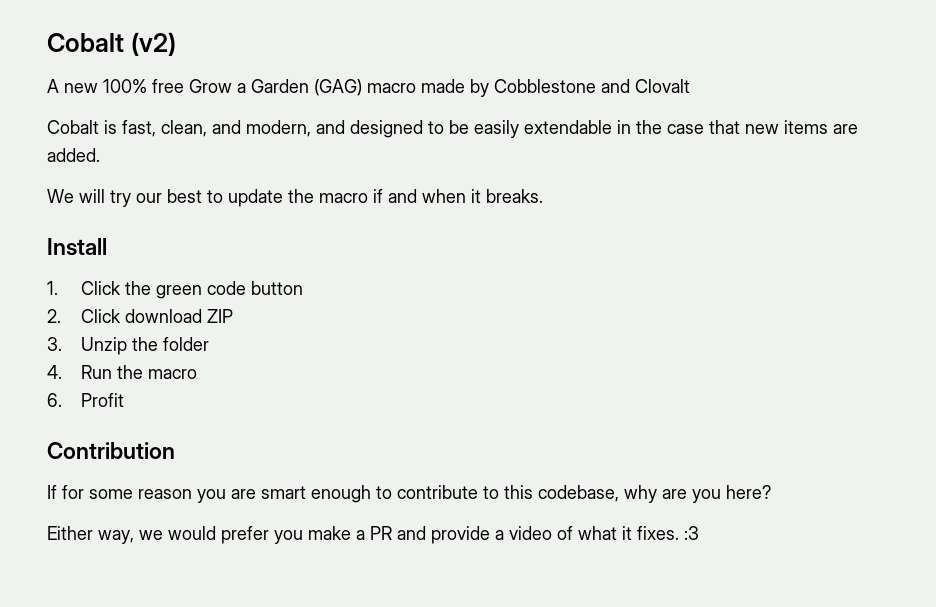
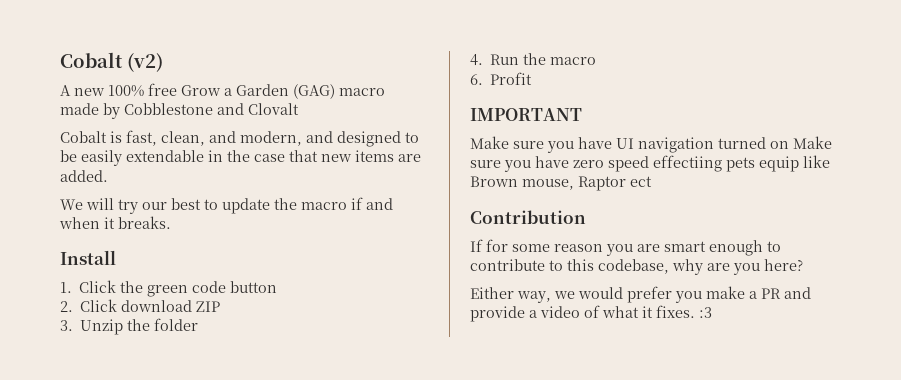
+ IMPORTANT
+ Make sure you have UI navigation turned on Make sure you have zero speed effectiing pets equip like Brown mouse, Raptor ect

